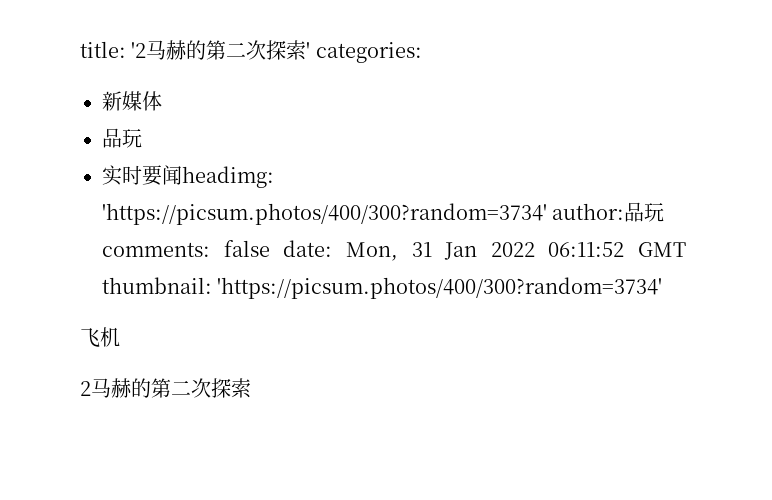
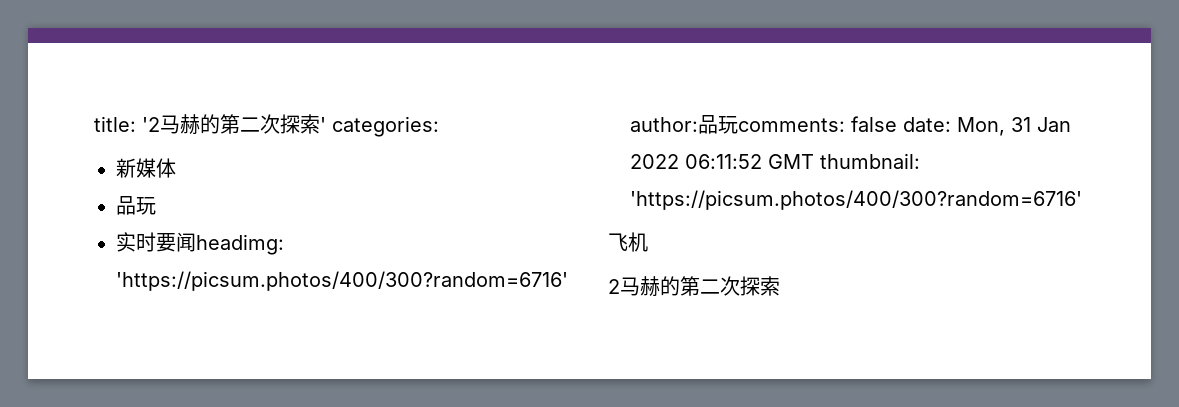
- 实时要闻headimg: 'https://picsum.photos/400/300?random=3734' author:品玩comments: false date: Mon, 31 Jan 2022 06:11:52 GMT thumbnail: 'https://picsum.photos/400/300?random=3734'
+ 实时要闻headimg: 'https://picsum.photos/400/300?random=6716' author:品玩comments: false date: Mon, 31 Jan 2022 06:11:52 GMT thumbnail: 'https://picsum.photos/400/300?random=6716'

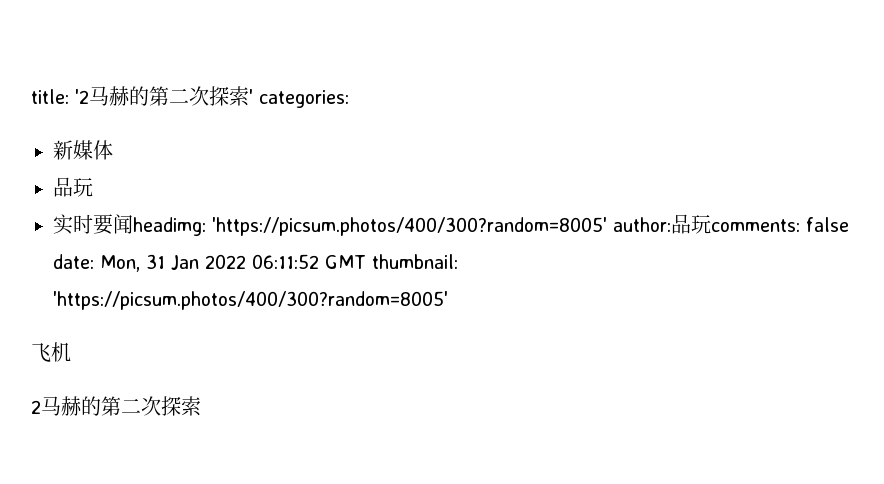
- 实时要闻headimg: 'https://picsum.photos/400/300?random=6716' author:品玩comments: false date: Mon, 31 Jan 2022 06:11:52 GMT thumbnail: 'https://picsum.photos/400/300?random=6716'
+ 实时要闻headimg: 'https://picsum.photos/400/300?random=8005' author:品玩comments: false date: Mon, 31 Jan 2022 06:11:52 GMT thumbnail: 'https://picsum.photos/400/300?random=8005'

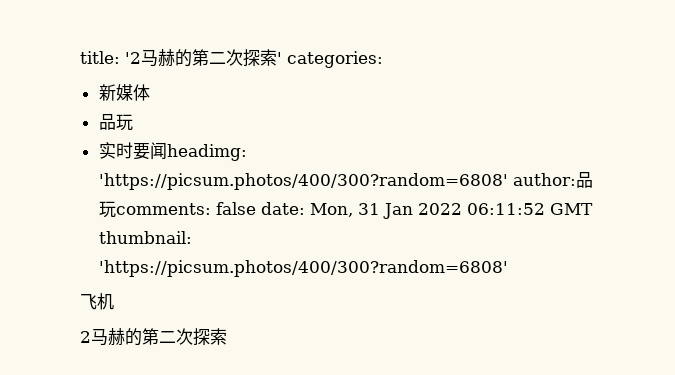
- 实时要闻headimg: 'https://picsum.photos/400/300?random=8005' author:品玩comments: false date: Mon, 31 Jan 2022 06:11:52 GMT thumbnail: 'https://picsum.photos/400/300?random=8005'
+ 实时要闻headimg: 'https://picsum.photos/400/300?random=6808' author:品玩comments: false date: Mon, 31 Jan 2022 06:11:52 GMT thumbnail: 'https://picsum.photos/400/300?random=6808'

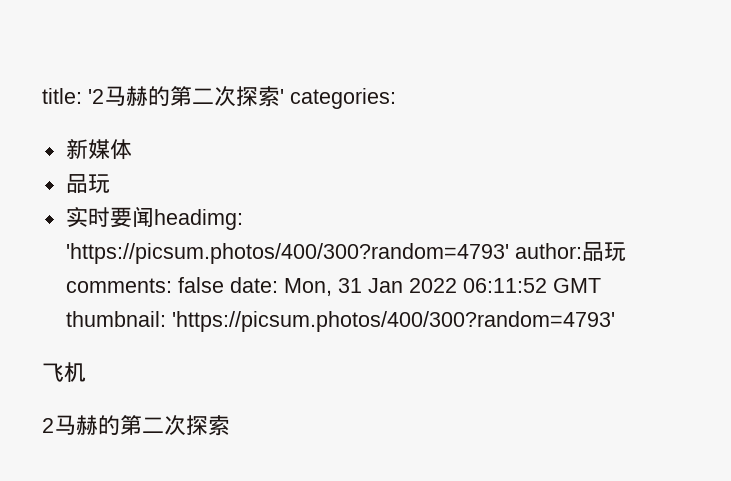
- 实时要闻headimg: 'https://picsum.photos/400/300?random=6808' author:品玩comments: false date: Mon, 31 Jan 2022 06:11:52 GMT thumbnail: 'https://picsum.photos/400/300?random=6808'
+ 实时要闻headimg: 'https://picsum.photos/400/300?random=4793' author:品玩comments: false date: Mon, 31 Jan 2022 06:11:52 GMT thumbnail: 'https://picsum.photos/400/300?random=4793'

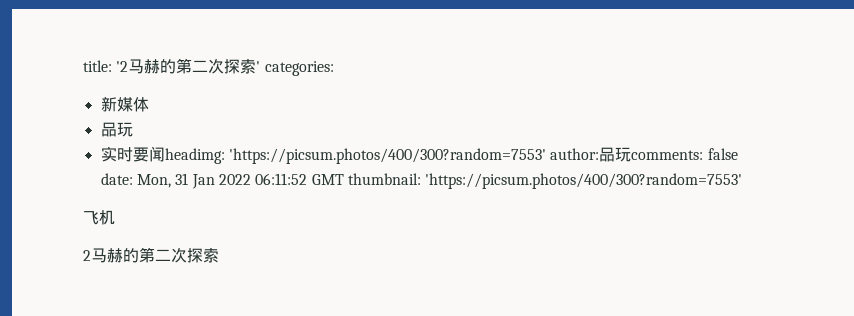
- 实时要闻headimg: 'https://picsum.photos/400/300?random=4793' author:品玩comments: false date: Mon, 31 Jan 2022 06:11:52 GMT thumbnail: 'https://picsum.photos/400/300?random=4793'
+ 实时要闻headimg: 'https://picsum.photos/400/300?random=7553' author:品玩comments: false date: Mon, 31 Jan 2022 06:11:52 GMT thumbnail: 'https://picsum.photos/400/300?random=7553'

